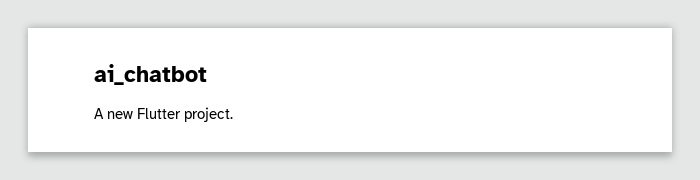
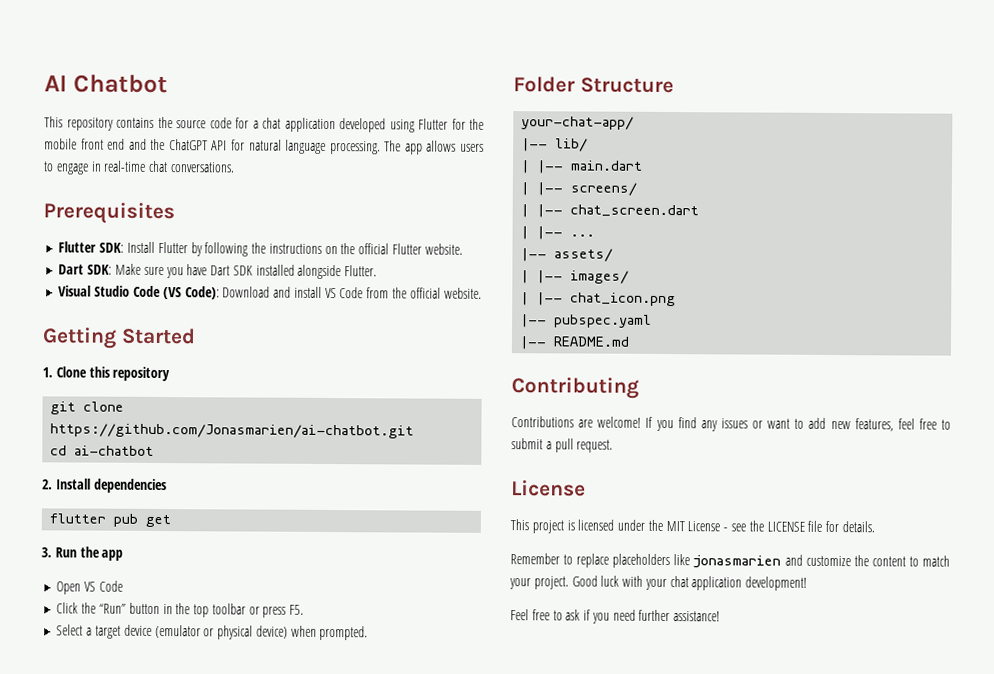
- ai_chatbot
- A new Flutter project.
+ AI Chatbot
+ This repository contains the source code for a chat application developed using Flutter for the mobile front end and the ChatGPT API for natural language processing. The app allows users to engage in real-time chat conversations.
+ Prerequisites
+ Flutter SDK: Install Flutter by following the instructions on the official Flutter website.
+ Dart SDK: Make sure you have Dart SDK installed alongside Flutter.
+ Visual Studio Code (VS Code): Download and install VS Code from the official website.
+ Getting Started
+ 1. Clone this repository
+ git clone https://github.com/Jonasmarien/ai-chatbot.git
+ cd ai-chatbot
+ 2. Install dependencies
+ flutter pub get
+ 3. Run the app
+ Open VS Code
+ Click the “Run” button in the top toolbar or press F5.
+ Select a target device (emulator or physical device) when prompted.
+ Folder Structure
+ your-chat-app/
+ |-- lib/
+ | |-- main.dart
+ | |-- screens/
+ | |-- chat_screen.dart
+ | |-- ...
+ |-- assets/
+ | |-- images/
+ | |-- chat_icon.png
+ |-- pubspec.yaml
+ |-- README.md
+ Contributing
+ Contributions are welcome! If you find any issues or want to add new features, feel free to submit a pull request.
+ License
+ This project is licensed under the MIT License - see the LICENSE file for details.
+ Remember to replace placeholders like jonasmarien and customize the content to match your project. Good luck with your chat application development!
+ Feel free to ask if you need further assistance!

